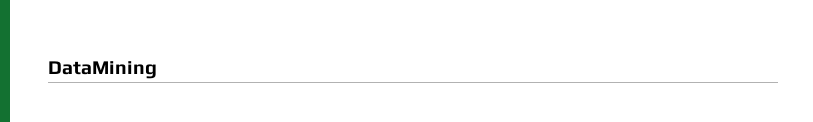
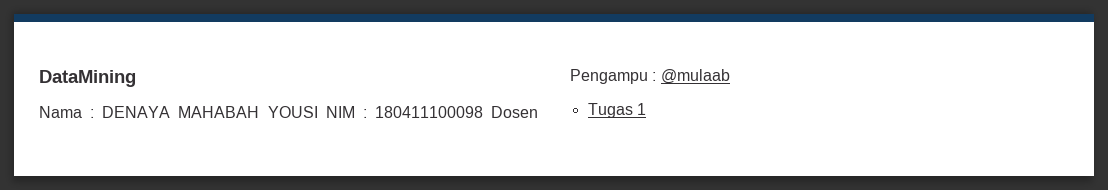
+ Nama : DENAYA MAHABAH YOUSI NIM : 180411100098 Dosen Pengampu : @mulaab
+ Tugas 1

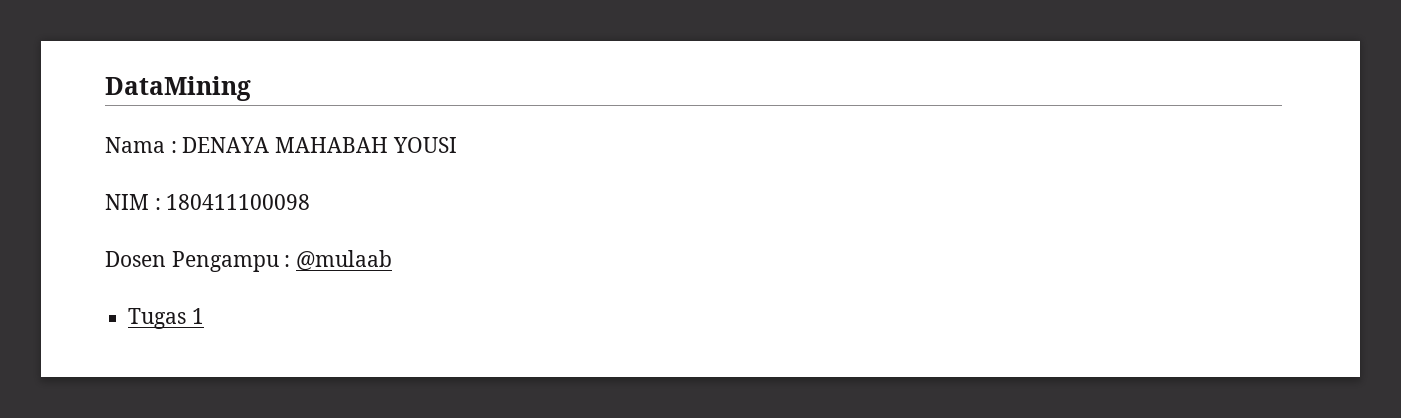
- Nama : DENAYA MAHABAH YOUSI NIM : 180411100098 Dosen Pengampu : @mulaab
+ Nama : DENAYA MAHABAH YOUSI
+ NIM : 180411100098
+ Dosen Pengampu : @mulaab

